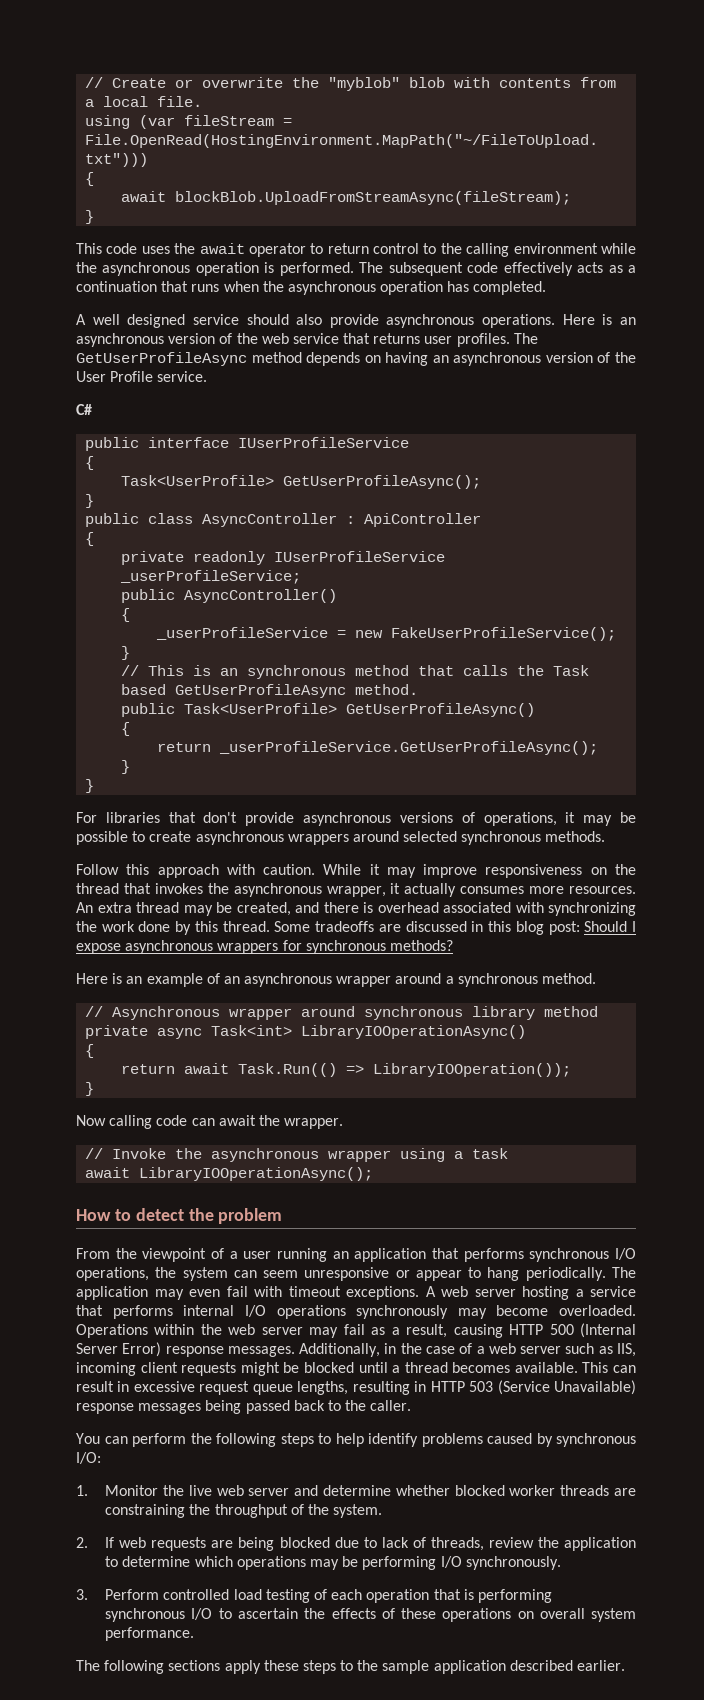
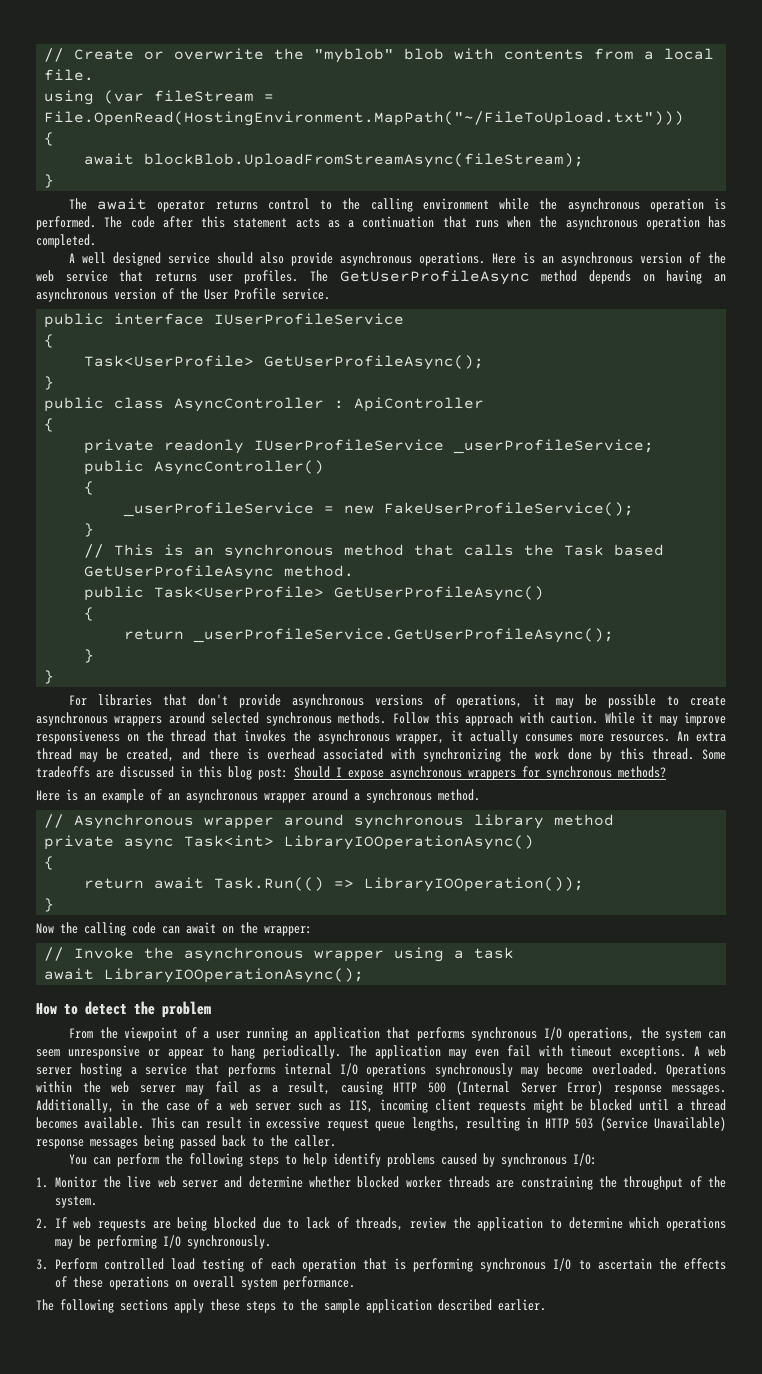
- This code uses the await operator to return control to the calling environment while the asynchronous operation is performed.
+ The await operator returns control to the calling environment while the asynchronous operation is performed.
- The subsequent code effectively acts as a continuation that runs when the asynchronous operation has completed.
+ The code after this statement acts as a continuation that runs when the asynchronous operation has completed.
- C#
- For libraries that don't provide asynchronous versions of operations, it may be possible to create asynchronous wrappers around selected synchronous methods.
- Follow this approach with caution.
+ For libraries that don't provide asynchronous versions of operations, it may be possible to create asynchronous wrappers around selected synchronous methods. Follow this approach with caution.
- Now calling code can await the wrapper.
+ Now the calling code can await on the wrapper:

